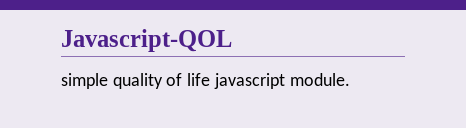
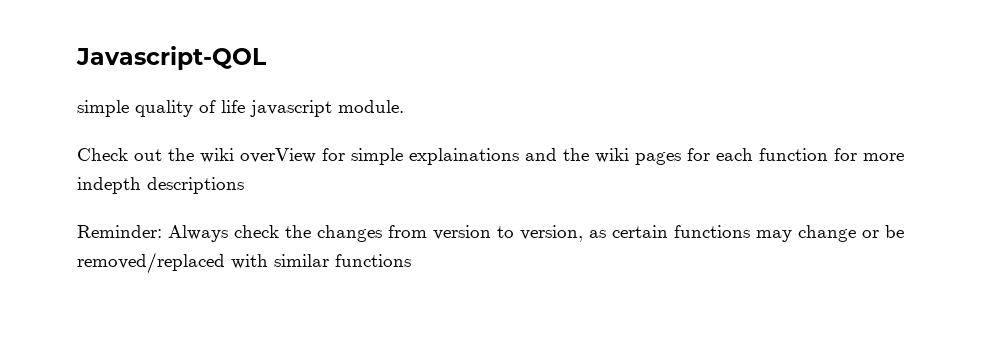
+ Check out the wiki overView for simple explainations and the wiki pages for each function for more indepth descriptions
+ Reminder: Always check the changes from version to version, as certain functions may change or be removed/replaced with similar functions

